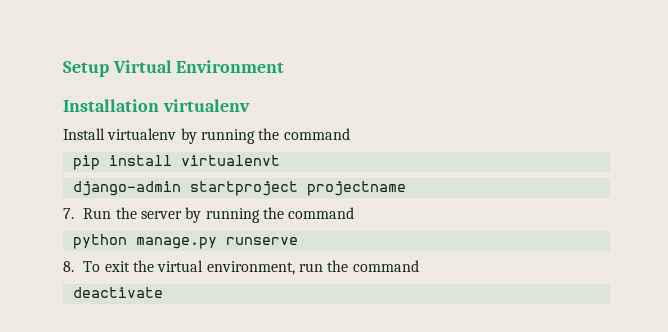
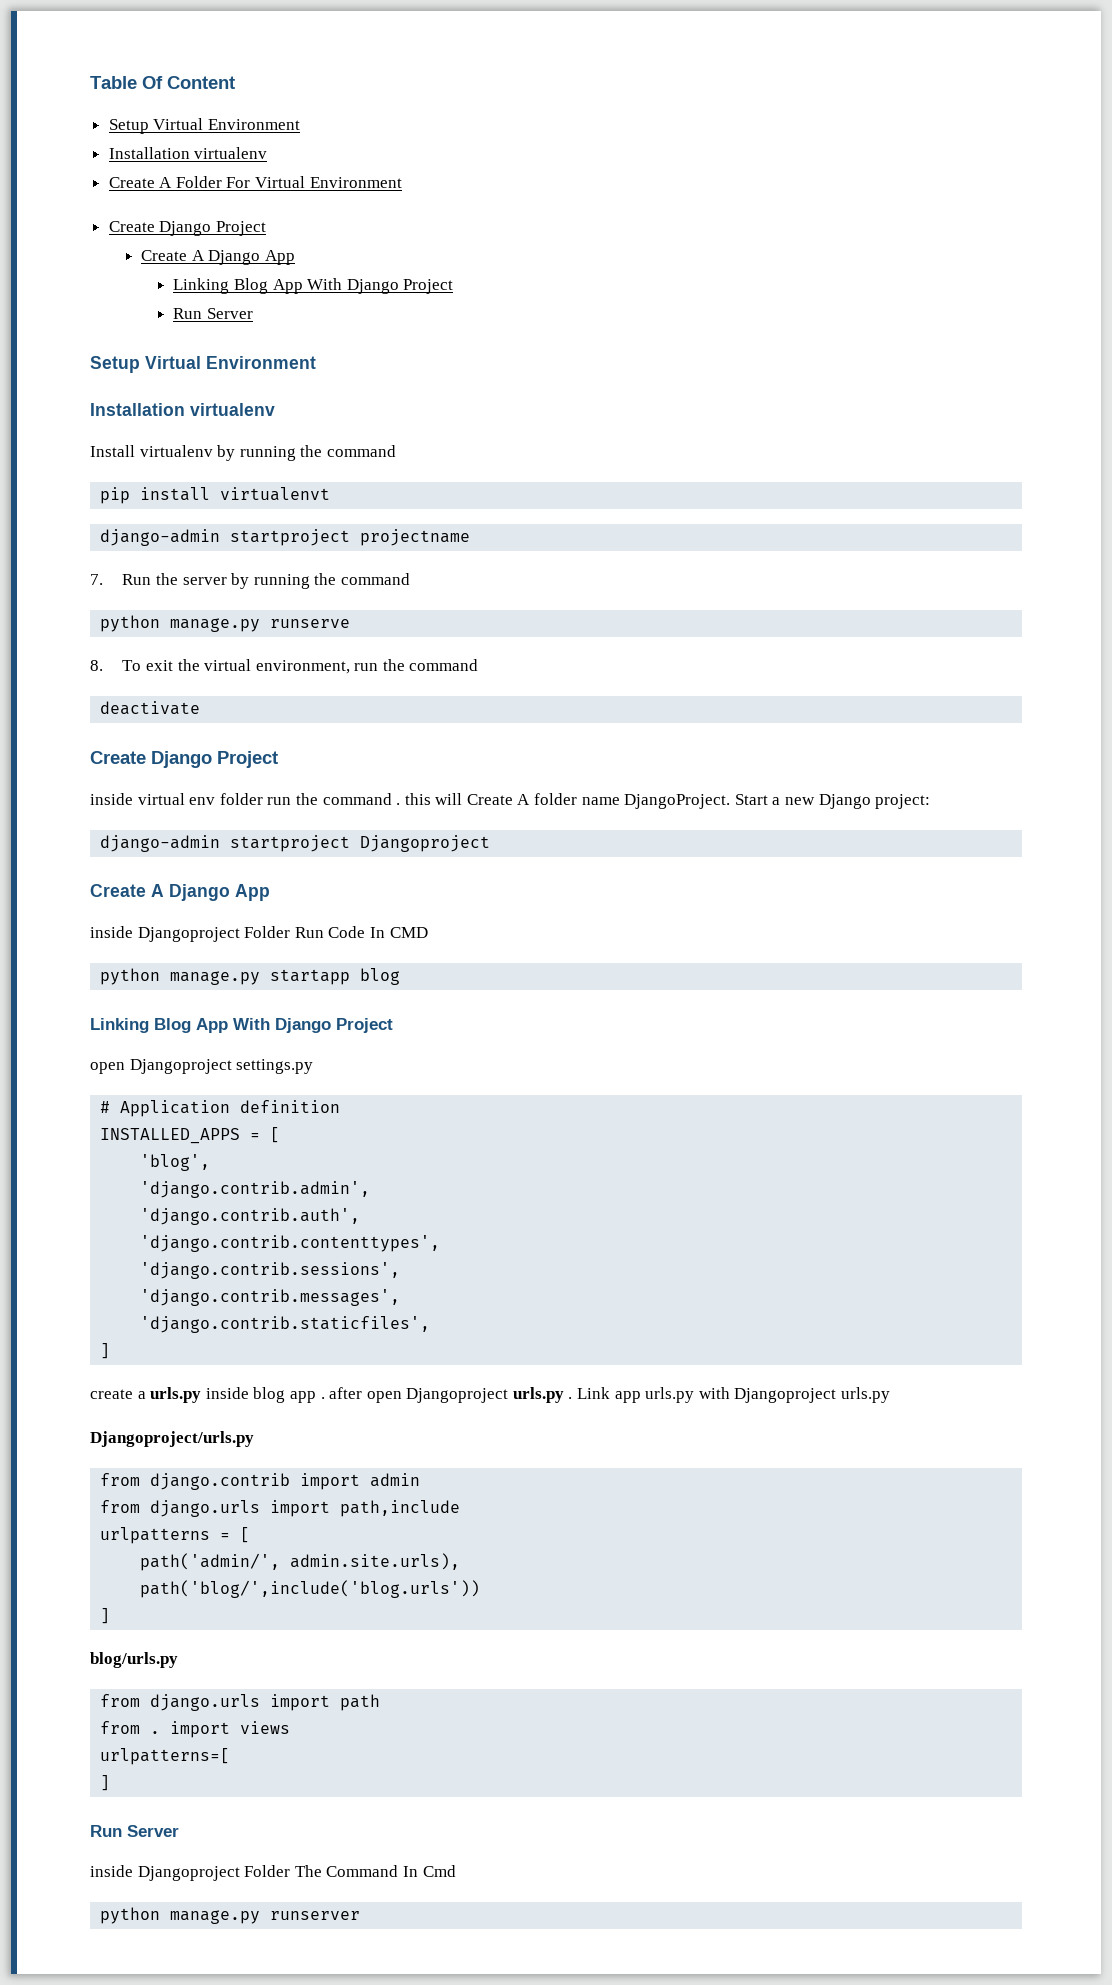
+ Table Of Content
+ Setup Virtual Environment
+ Installation virtualenv
+ Create A Folder For Virtual Environment
+ Create Django Project
+ Create A Django App
+ Linking Blog App With Django Project
+ Run Server
  deactivate
+ Create Django Project
+ inside virtual env folder run the command . this will Create A folder name DjangoProject. Start a new Django project:
+ django-admin startproject Djangoproject
+ Create A Django App
+ inside Djangoproject Folder Run Code In CMD
+ python manage.py startapp blog
+ Linking Blog App With Django Project
+ open Djangoproject settings.py
+ # Application definition
+ INSTALLED_APPS = [
+ 'blog',
+ 'django.contrib.admin',
+ 'django.contrib.auth',
+ 'django.contrib.contenttypes',
+ 'django.contrib.sessions',
+ 'django.contrib.messages',
+ 'django.contrib.staticfiles',
+ ]
+ create a urls.py inside blog app . after open Djangoproject urls.py . Link app urls.py with Djangoproject urls.py
+ Djangoproject/urls.py
+ from django.contrib import admin
+ from django.urls import path,include
+ urlpatterns = [
+ path('admin/', admin.site.urls),
+ path('blog/',include('blog.urls'))
+ ]
+ blog/urls.py
+ from django.urls import path
+ from . import views
+ urlpatterns=[
+ ]
+ Run Server
+ inside Djangoproject Folder The Command In Cmd
+ python manage.py runserver

